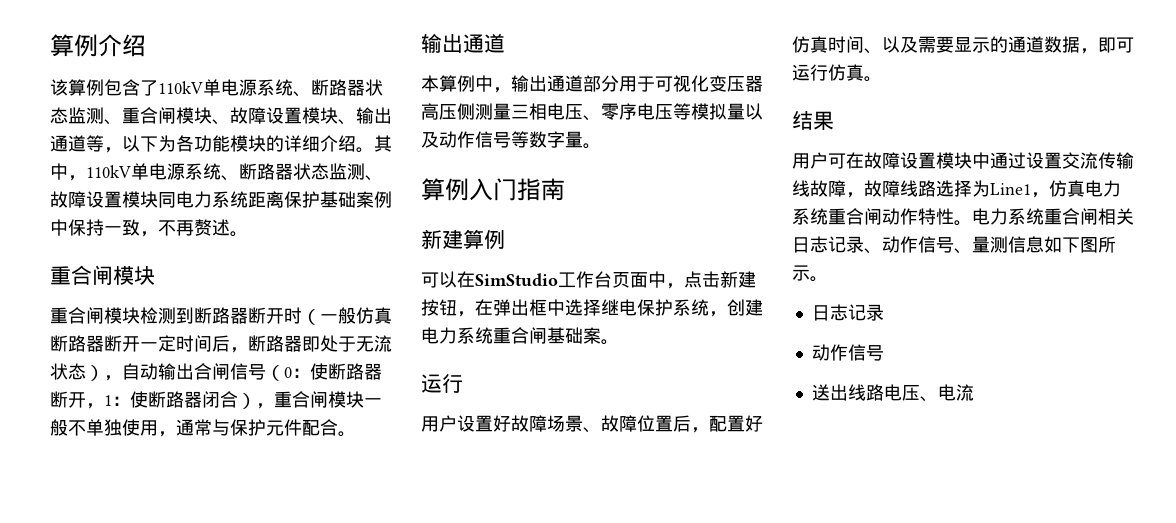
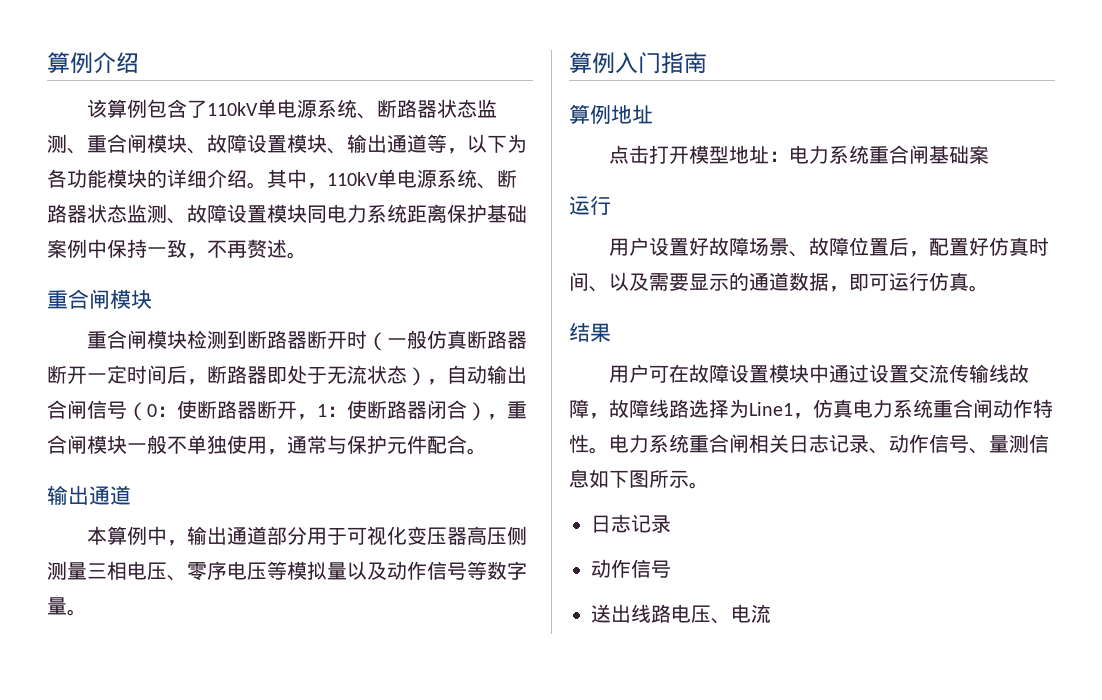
- 新建算例
- 可以在SimStudio工作台页面中，点击新建按钮，在弹出框中选择继电保护系统，创建电力系统重合闸基础案。
+ 算例地址
+ 点击打开模型地址：电力系统重合闸基础案

